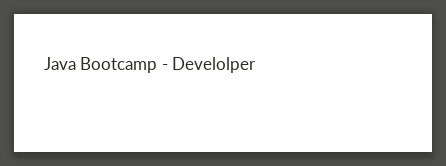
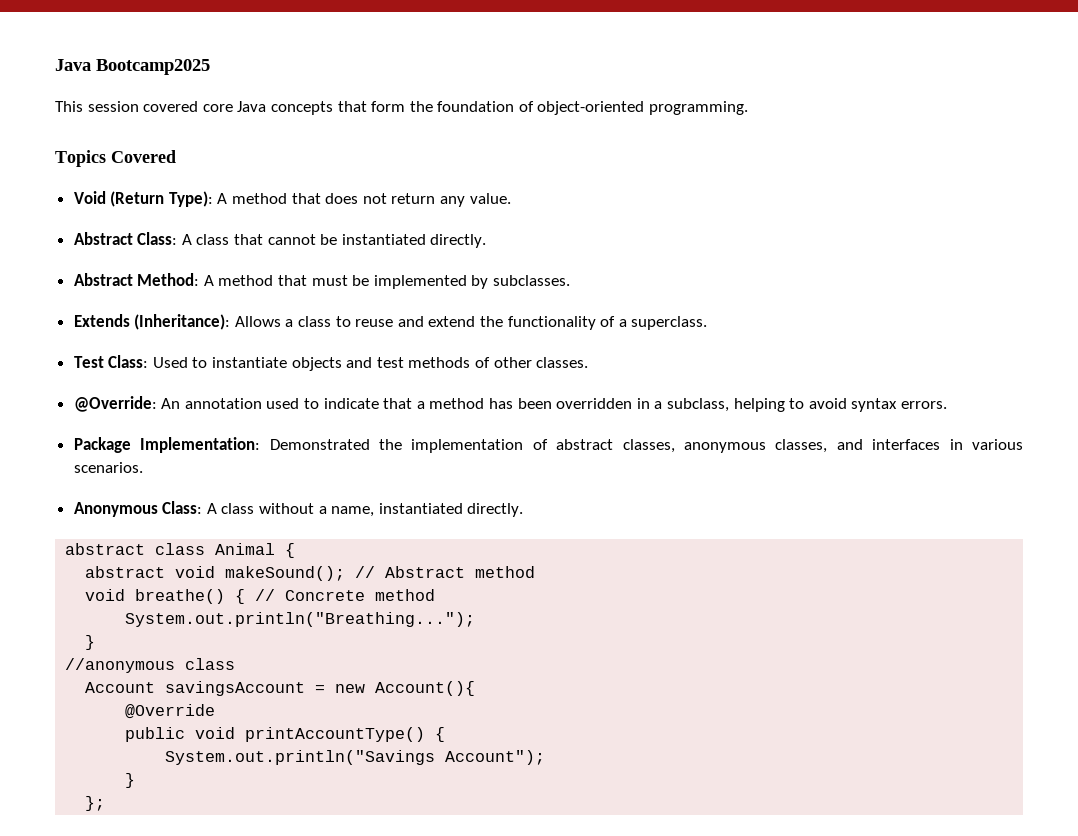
- Java Bootcamp - Develolper
+ Java Bootcamp2025
+ This session covered core Java concepts that form the foundation of object-oriented programming.
+ Topics Covered
+ Void (Return Type): A method that does not return any value.
+ Abstract Class: A class that cannot be instantiated directly.
+ Abstract Method: A method that must be implemented by subclasses.
+ Extends (Inheritance): Allows a class to reuse and extend the functionality of a superclass.
+ Test Class: Used to instantiate objects and test methods of other classes.
+ @Override: An annotation used to indicate that a method has been overridden in a subclass, helping to avoid syntax errors.
+ Package Implementation: Demonstrated the implementation of abstract classes, anonymous classes, and interfaces in various scenarios.
+ Anonymous Class: A class without a name, instantiated directly.
+ abstract class Animal {
+ abstract void makeSound(); // Abstract method
+ void breathe() { // Concrete method
+ System.out.println("Breathing...");
+ }
+ //anonymous class
+ Account savingsAccount = new Account(){
+ @Override
+ public void printAccountType() {
+ System.out.println("Savings Account");
+ }
+ };

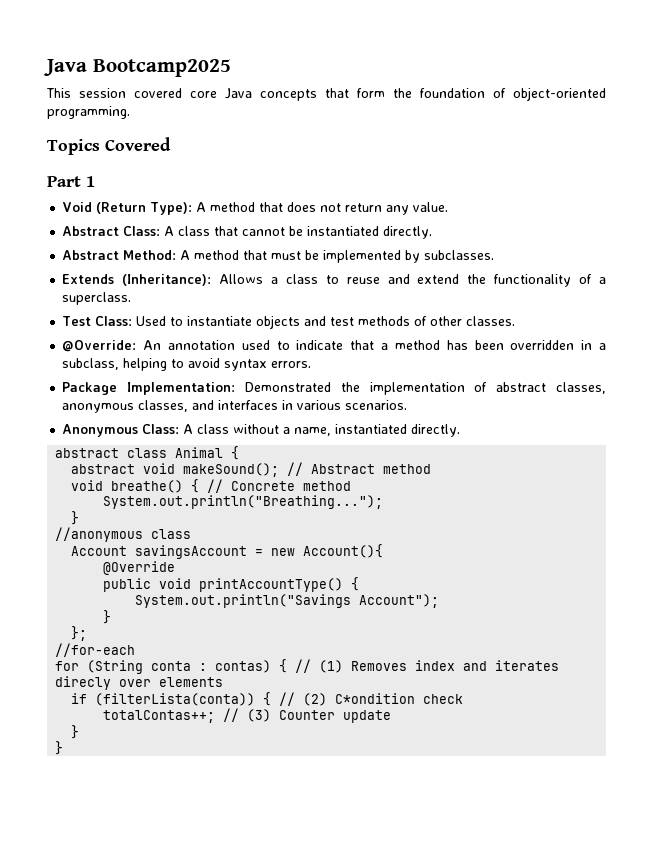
+ Part 1
+ //for-each
+ for (String conta : contas) { // (1) Removes index and iterates direcly over elements
+ if (filterLista(conta)) { // (2) C*ondition check
+ totalContas++; // (3) Counter update
+ }
+ }

